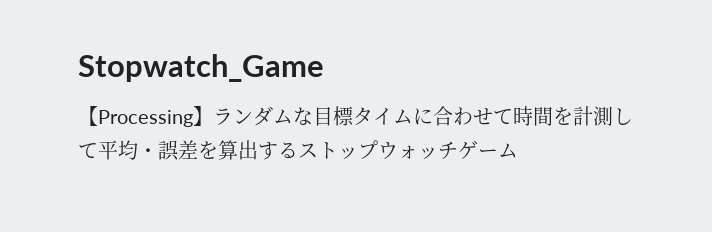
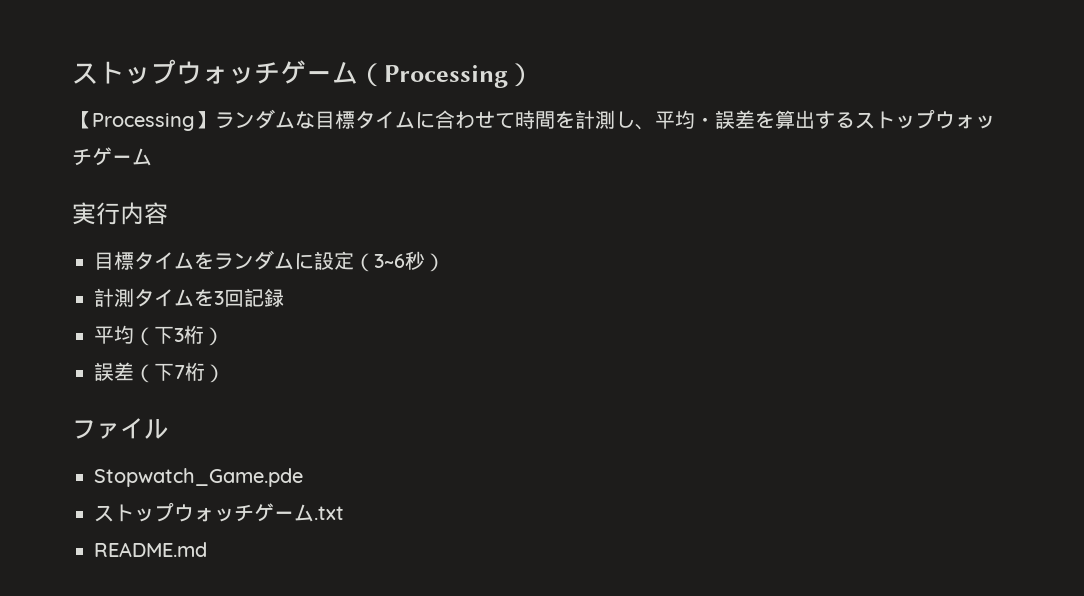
- Stopwatch_Game
+ ストップウォッチゲーム（Processing）
- 【Processing】ランダムな目標タイムに合わせて時間を計測して平均・誤差を算出するストップウォッチゲーム
+ 【Processing】ランダムな目標タイムに合わせて時間を計測し、平均・誤差を算出するストップウォッチゲーム
+ 実行内容
+ 目標タイムをランダムに設定（3~6秒）
+ 計測タイムを3回記録
+ 平均（下3桁）
+ 誤差（下7桁）
+ ファイル
+ Stopwatch_Game.pde
+ ストップウォッチゲーム.txt
+ README.md

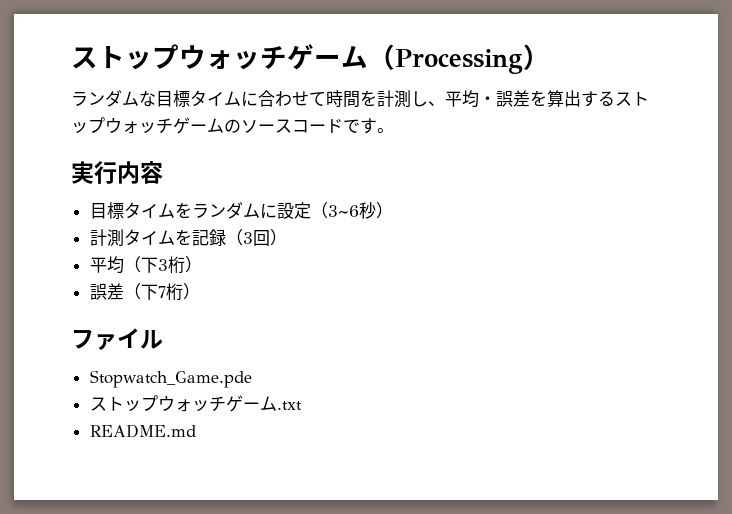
- 【Processing】ランダムな目標タイムに合わせて時間を計測し、平均・誤差を算出するストップウォッチゲーム
+ ランダムな目標タイムに合わせて時間を計測し、平均・誤差を算出するストップウォッチゲームのソースコードです。
- 計測タイムを3回記録
+ 計測タイムを記録（3回）

